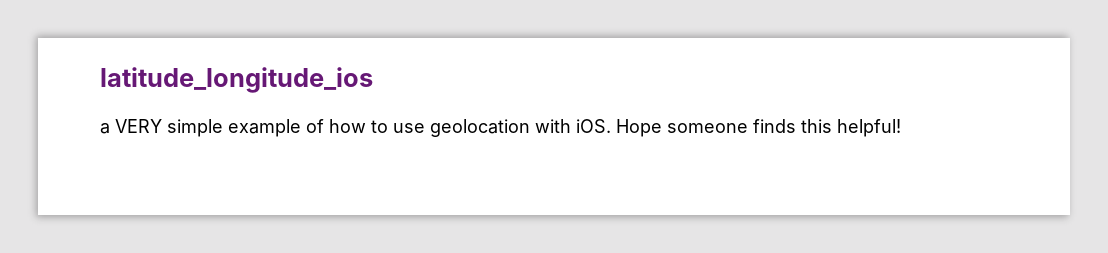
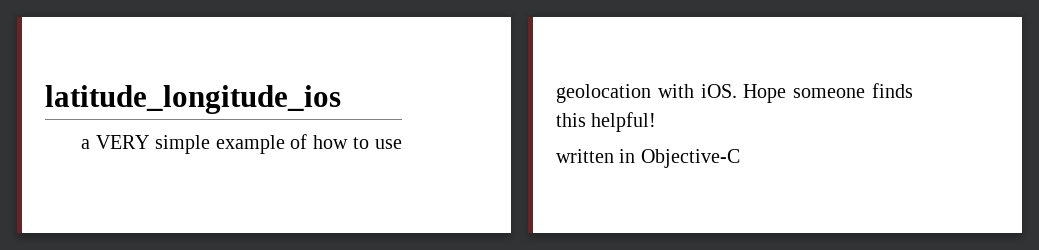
+ written in Objective-C

